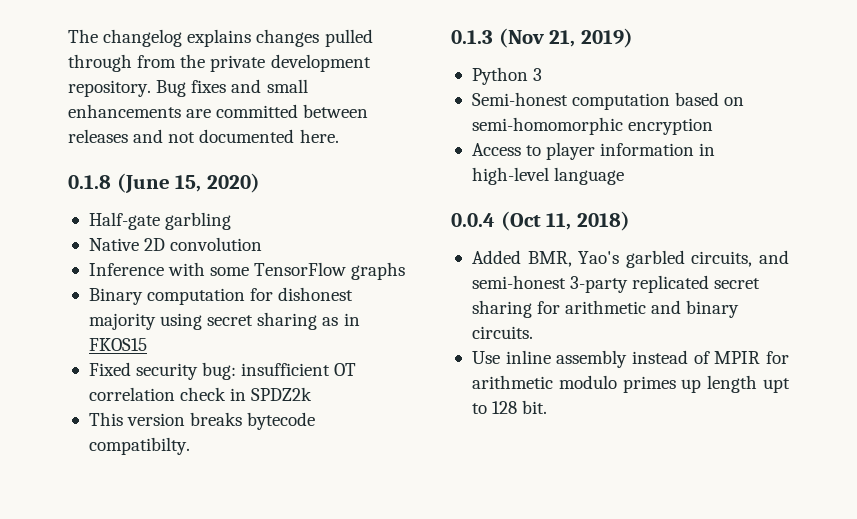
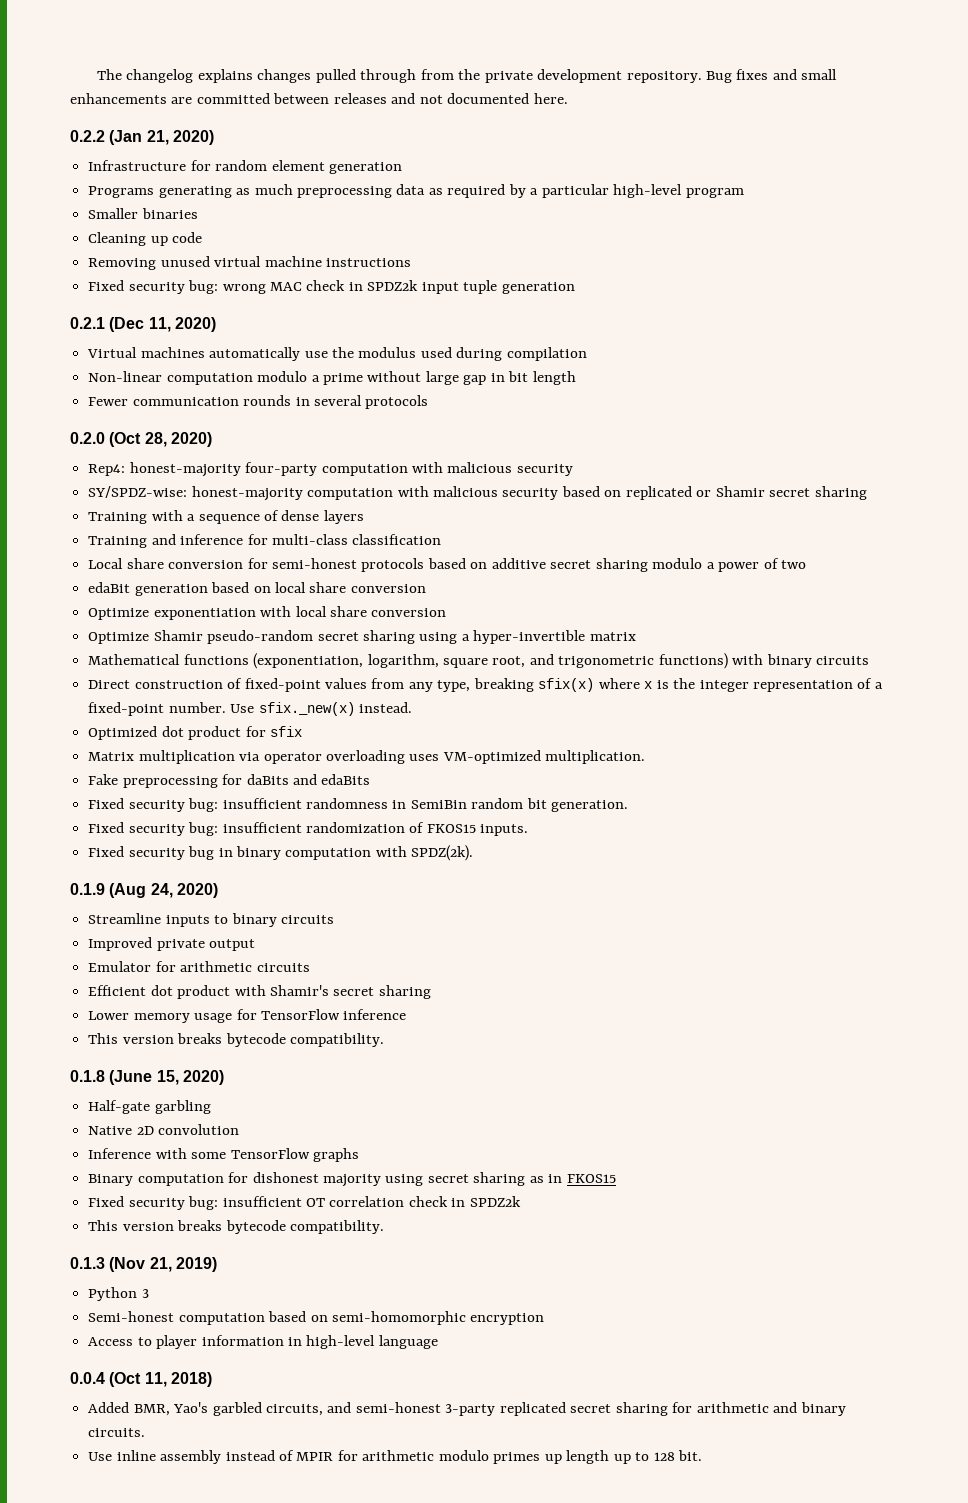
+ 0.2.2 (Jan 21, 2020)
+ Infrastructure for random element generation
+ Programs generating as much preprocessing data as required by a particular high-level program
+ Smaller binaries
+ Cleaning up code
+ Removing unused virtual machine instructions
+ Fixed security bug: wrong MAC check in SPDZ2k input tuple generation
+ 0.2.1 (Dec 11, 2020)
+ Virtual machines automatically use the modulus used during compilation
+ Non-linear computation modulo a prime without large gap in bit length
+ Fewer communication rounds in several protocols
+ 0.2.0 (Oct 28, 2020)
+ Rep4: honest-majority four-party computation with malicious security
+ SY/SPDZ-wise: honest-majority computation with malicious security based on replicated or Shamir secret sharing
+ Training with a sequence of dense layers
+ Training and inference for multi-class classification
+ Local share conversion for semi-honest protocols based on additive secret sharing modulo a power of two
+ edaBit generation based on local share conversion
+ Optimize exponentiation with local share conversion
+ Optimize Shamir pseudo-random secret sharing using a hyper-invertible matrix
+ Mathematical functions (exponentiation, logarithm, square root, and trigonometric functions) with binary circuits
+ Direct construction of fixed-point values from any type, breaking sfix(x) where x is the integer representation of a fixed-point number. Use sfix._new(x) instead.
+ Optimized dot product for sfix
+ Matrix multiplication via operator overloading uses VM-optimized multiplication.
+ Fake preprocessing for daBits and edaBits
+ Fixed security bug: insufficient randomness in SemiBin random bit generation.
+ Fixed security bug: insufficient randomization of FKOS15 inputs.
+ Fixed security bug in binary computation with SPDZ(2k).
+ 0.1.9 (Aug 24, 2020)
+ Streamline inputs to binary circuits
+ Improved private output
+ Emulator for arithmetic circuits
+ Efficient dot product with Shamir's secret sharing
+ Lower memory usage for TensorFlow inference
+ This version breaks bytecode compatibility.
  Fixed security bug: insufficient OT correlation check in SPDZ2k
- This version breaks bytecode compatibilty.
+ This version breaks bytecode compatibility.
- Use inline assembly instead of MPIR for arithmetic modulo primes up length upt to 128 bit.
+ Use inline assembly instead of MPIR for arithmetic modulo primes up length up to 128 bit.

